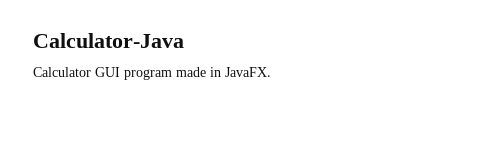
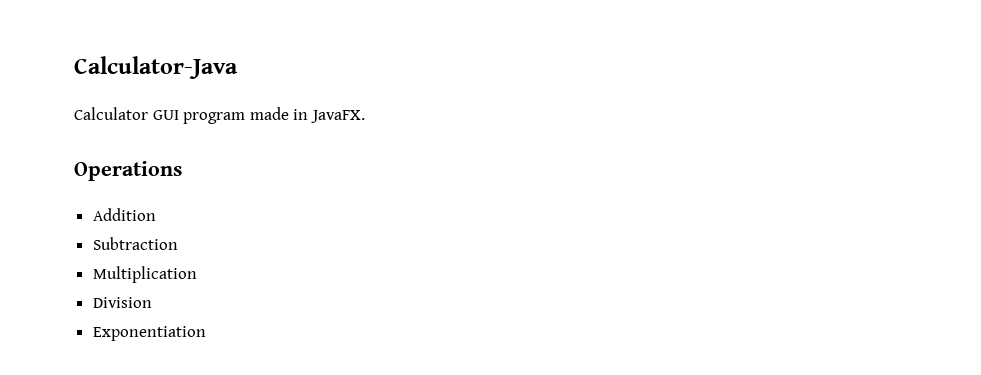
+ Operations
+ Addition
+ Subtraction
+ Multiplication
+ Division
+ Exponentiation

